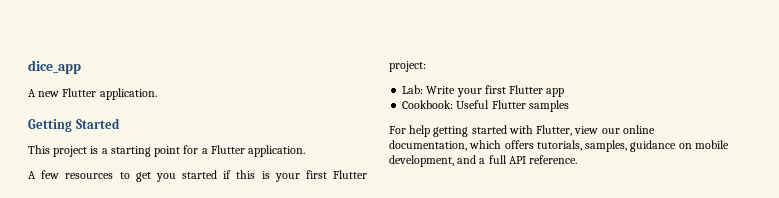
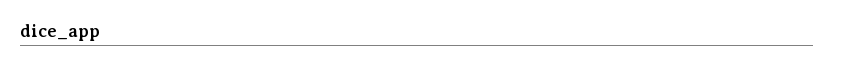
- A new Flutter application.
- Getting Started
- This project is a starting point for a Flutter application.
- A few resources to get you started if this is your first Flutter project:
- Lab: Write your first Flutter app
- Cookbook: Useful Flutter samples
- For help getting started with Flutter, view our online documentation, which offers tutorials, samples, guidance on mobile development, and a full API reference.

